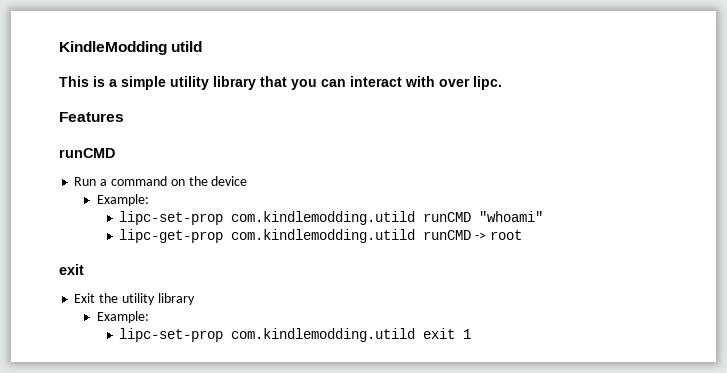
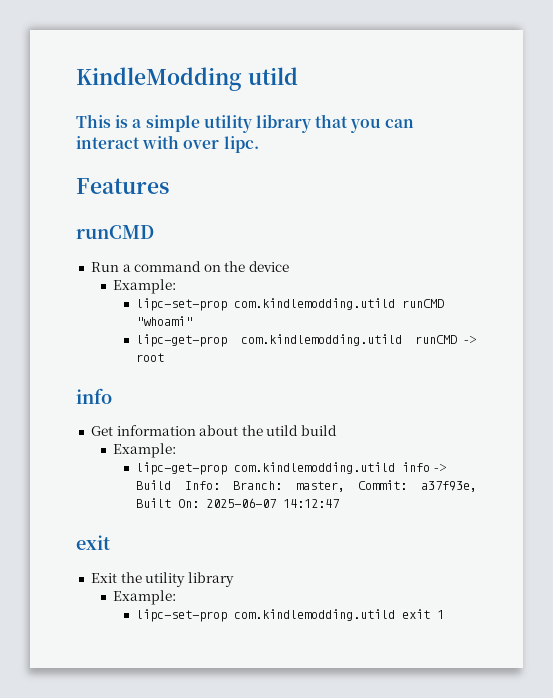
  lipc-get-prop com.kindlemodding.utild runCMD -> root
+ info
+ Get information about the utild build
+ Example:
+ lipc-get-prop com.kindlemodding.utild info -> Build Info: Branch: master, Commit: a37f93e, Built On: 2025-06-07 14:12:47

